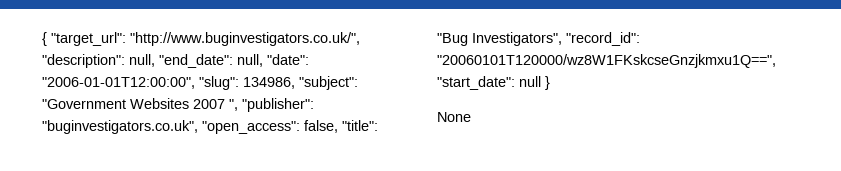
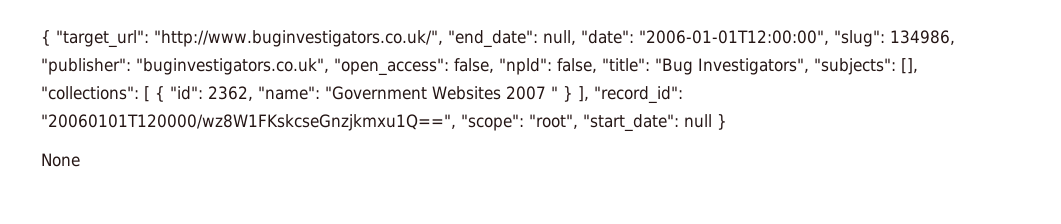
- { "target_url": "http://www.buginvestigators.co.uk/", "description": null, "end_date": null, "date": "2006-01-01T12:00:00", "slug": 134986, "subject": "Government Websites 2007 ", "publisher": "buginvestigators.co.uk", "open_access": false, "title": "Bug Investigators", "record_id": "20060101T120000/wz8W1FKskcseGnzjkmxu1Q==", "start_date": null }
+ { "target_url": "http://www.buginvestigators.co.uk/", "end_date": null, "date": "2006-01-01T12:00:00", "slug": 134986, "publisher": "buginvestigators.co.uk", "open_access": false, "npld": false, "title": "Bug Investigators", "subjects": [], "collections": [ { "id": 2362, "name": "Government Websites 2007 " } ], "record_id": "20060101T120000/wz8W1FKskcseGnzjkmxu1Q==", "scope": "root", "start_date": null }

